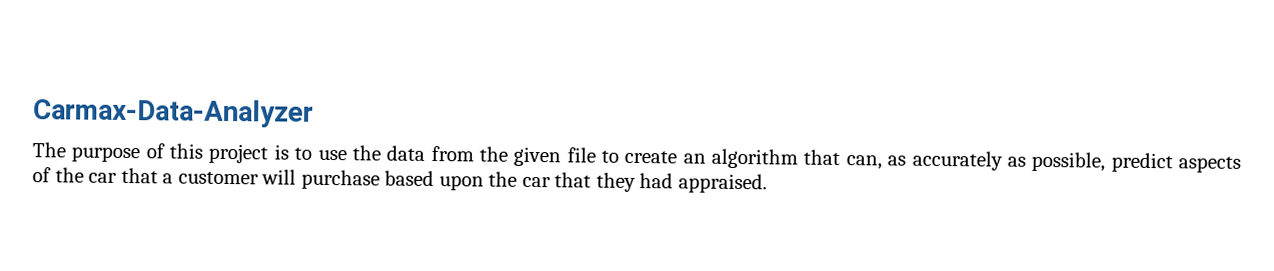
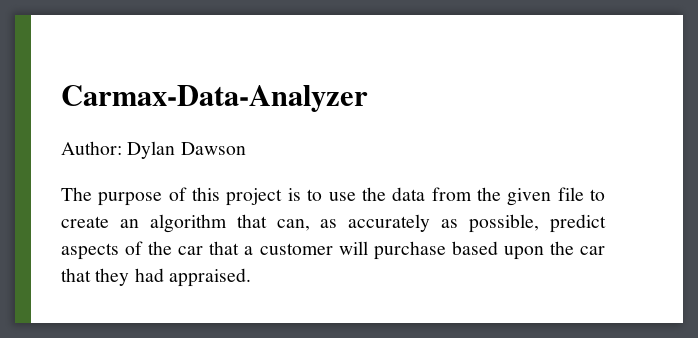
+ Author: Dylan Dawson

